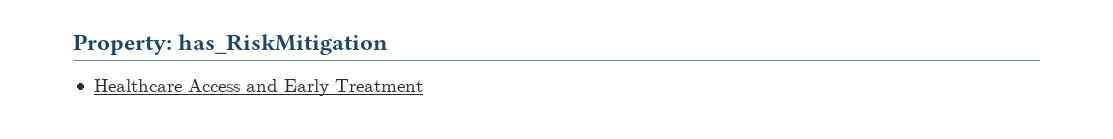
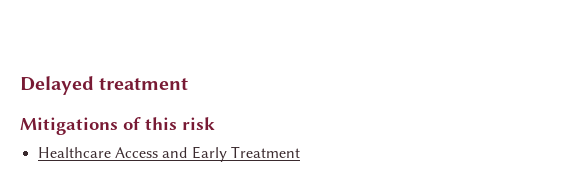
- Property: has_RiskMitigation
+ Delayed treatment
+ Mitigations of this risk

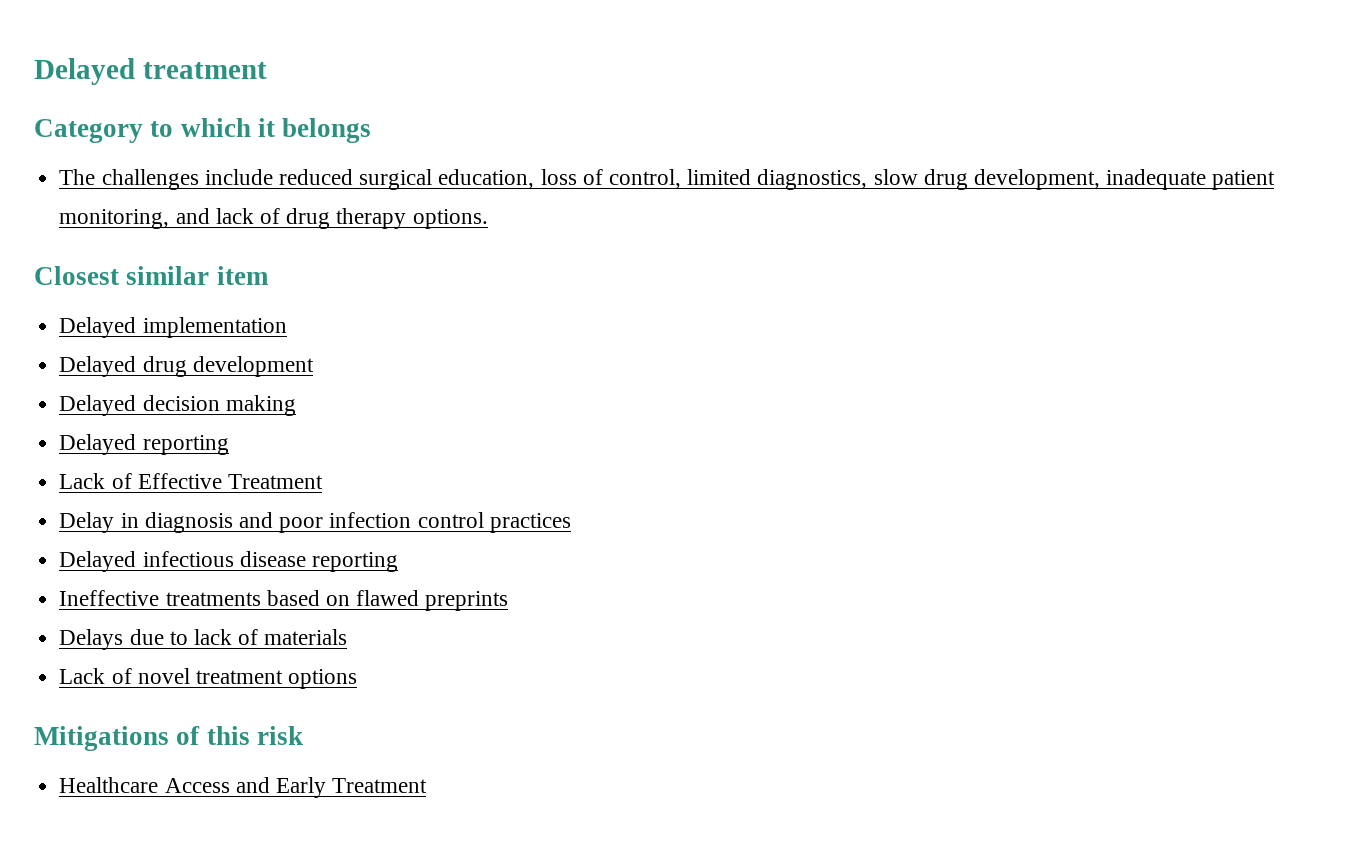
+ Category to which it belongs
+ The challenges include reduced surgical education, loss of control, limited diagnostics, slow drug development, inadequate patient monitoring, and lack of drug therapy options.
+ Closest similar item
+ Delayed implementation
+ Delayed drug development
+ Delayed decision making
+ Delayed reporting
+ Lack of Effective Treatment
+ Delay in diagnosis and poor infection control practices
+ Delayed infectious disease reporting
+ Ineffective treatments based on flawed preprints
+ Delays due to lack of materials
+ Lack of novel treatment options

